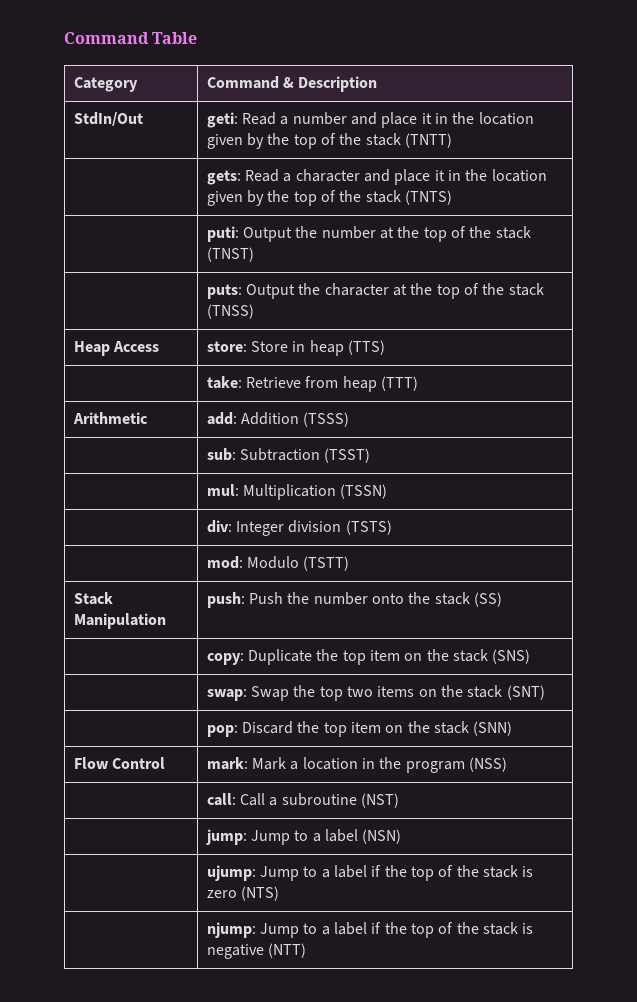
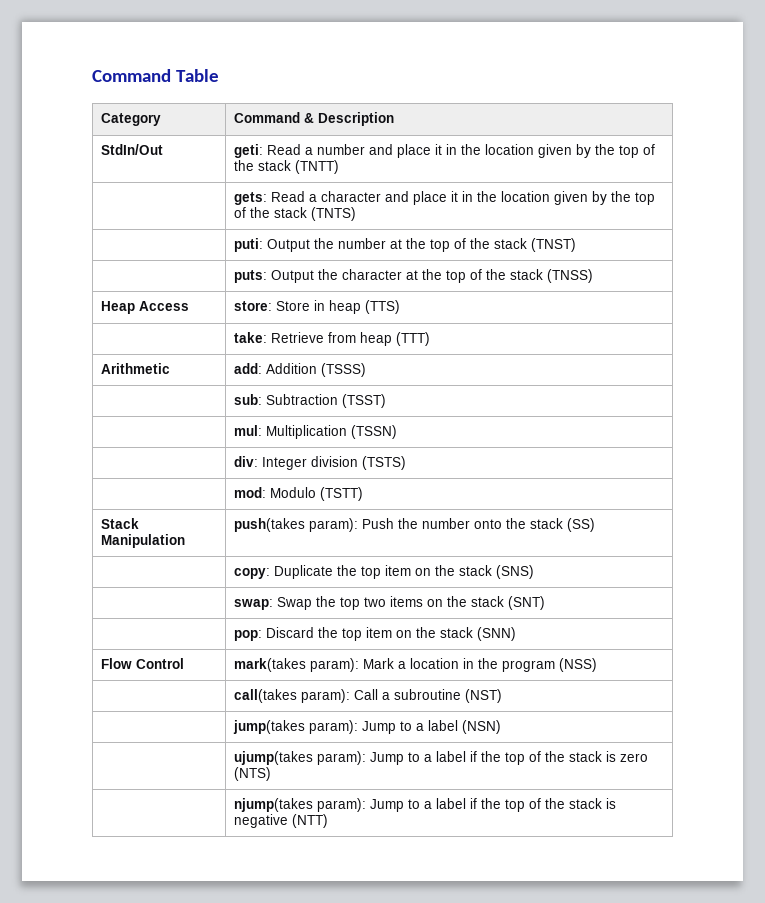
- Stack Manipulation | push: Push the number onto the stack (SS)
+ Stack Manipulation | push(takes param): Push the number onto the stack (SS)
- Flow Control | mark: Mark a location in the program (NSS)
+ Flow Control | mark(takes param): Mark a location in the program (NSS)
- | call: Call a subroutine (NST)
+ | call(takes param): Call a subroutine (NST)
- | jump: Jump to a label (NSN)
+ | jump(takes param): Jump to a label (NSN)
- | ujump: Jump to a label if the top of the stack is zero (NTS)
+ | ujump(takes param): Jump to a label if the top of the stack is zero (NTS)
- | njump: Jump to a label if the top of the stack is negative (NTT)
+ | njump(takes param): Jump to a label if the top of the stack is negative (NTT)

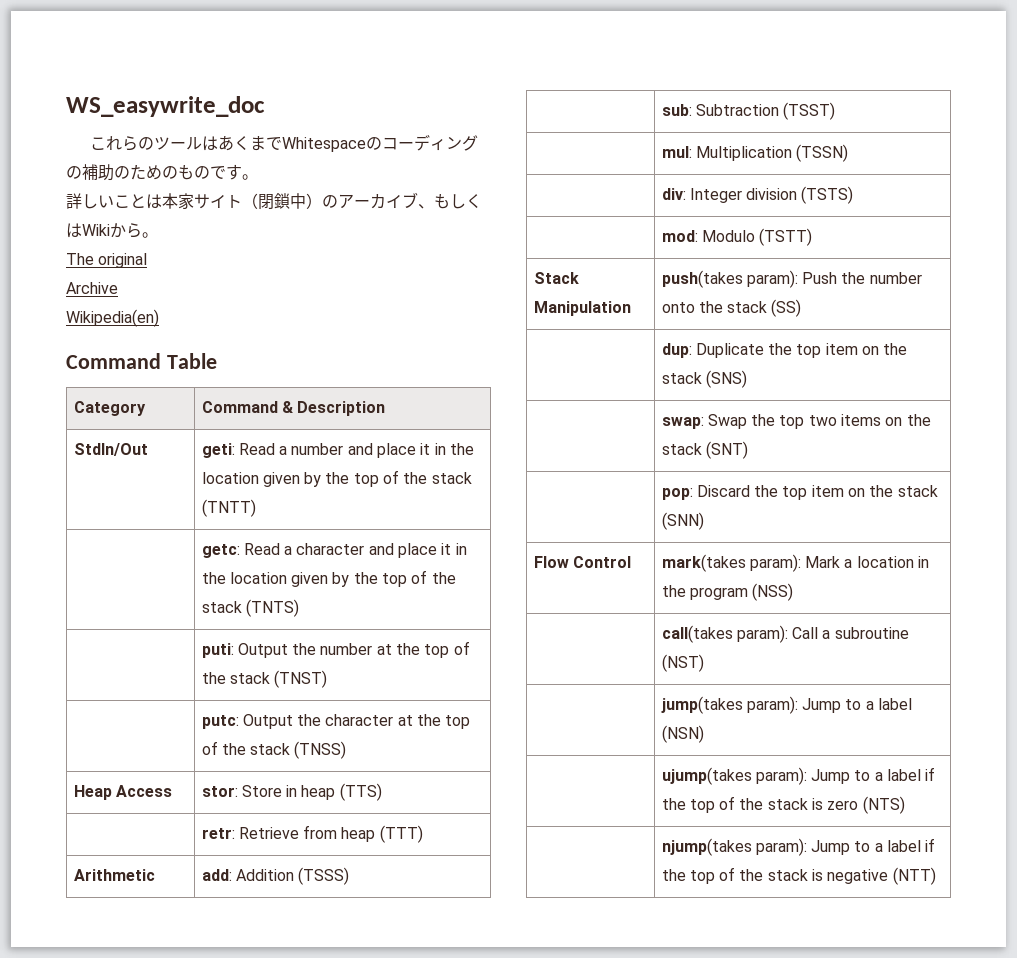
+ WS_easywrite_doc
+ これらのツールはあくまでWhitespaceのコーディングの補助のためのものです。
+ 詳しいことは本家サイト（閉鎖中）のアーカイブ、もしくはWikiから。
+ The original
+ Archive
+ Wikipedia(en)
- | gets: Read a character and place it in the location given by the top of the stack (TNTS)
+ | getc: Read a character and place it in the location given by the top of the stack (TNTS)
- | puts: Output the character at the top of the stack (TNSS)
+ | putc: Output the character at the top of the stack (TNSS)
- Heap Access | store: Store in heap (TTS)
+ Heap Access | stor: Store in heap (TTS)
- | take: Retrieve from heap (TTT)
+ | retr: Retrieve from heap (TTT)
- | copy: Duplicate the top item on the stack (SNS)
+ | dup: Duplicate the top item on the stack (SNS)

